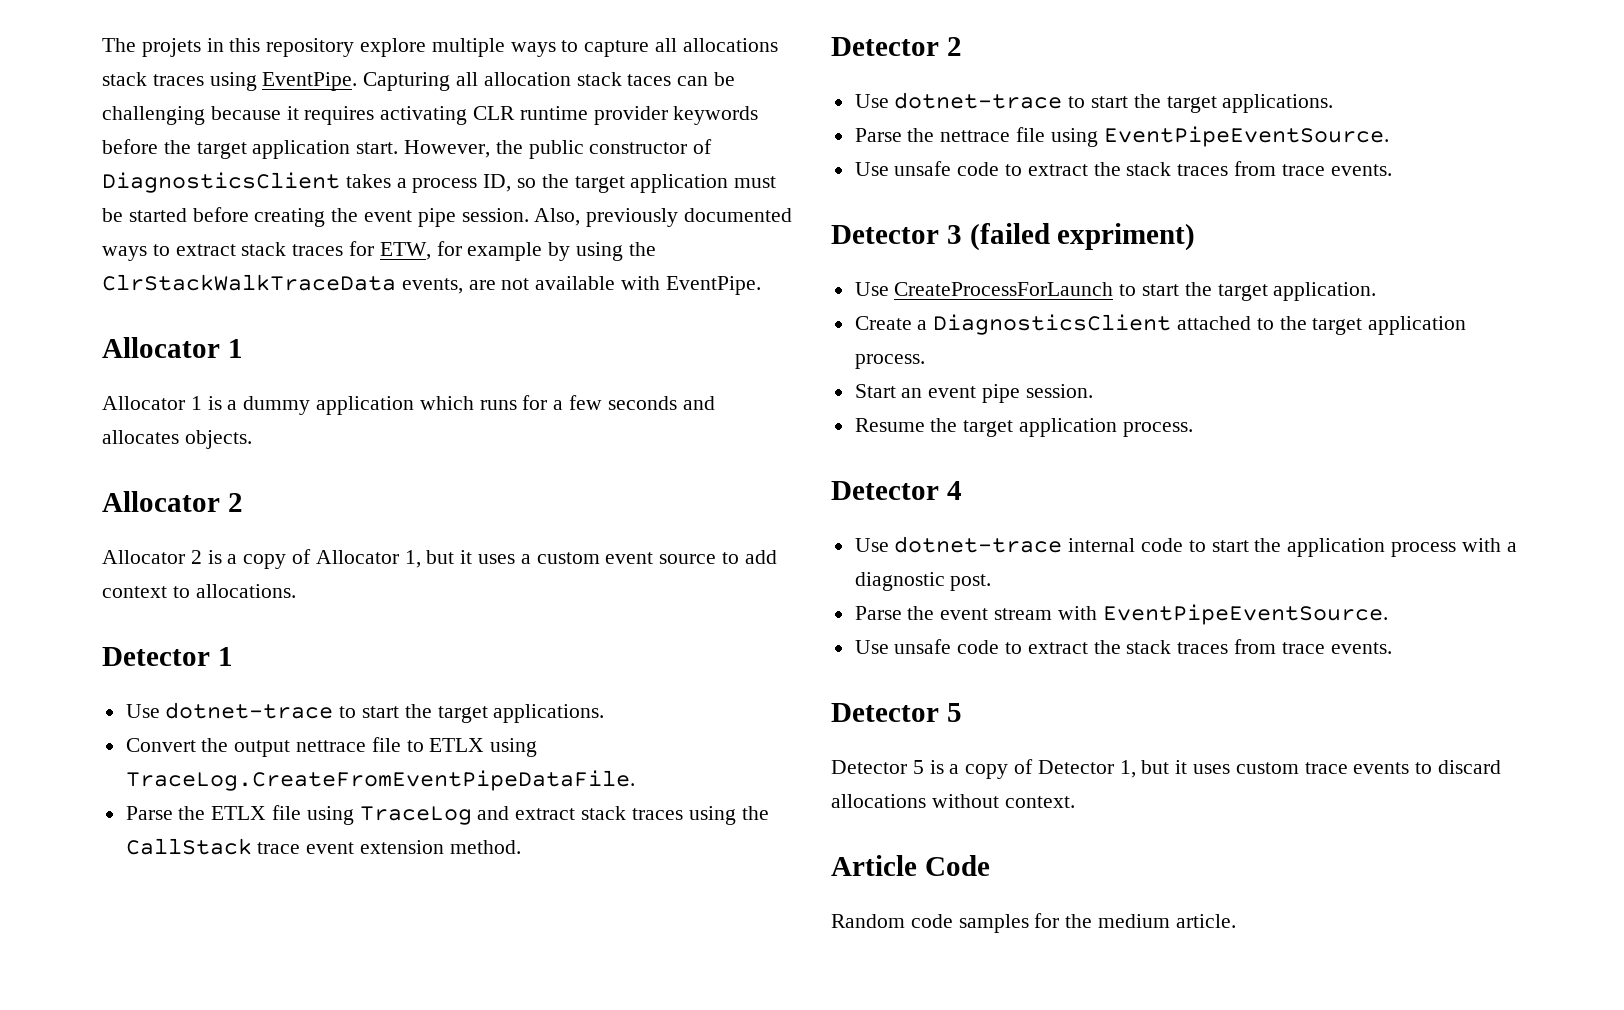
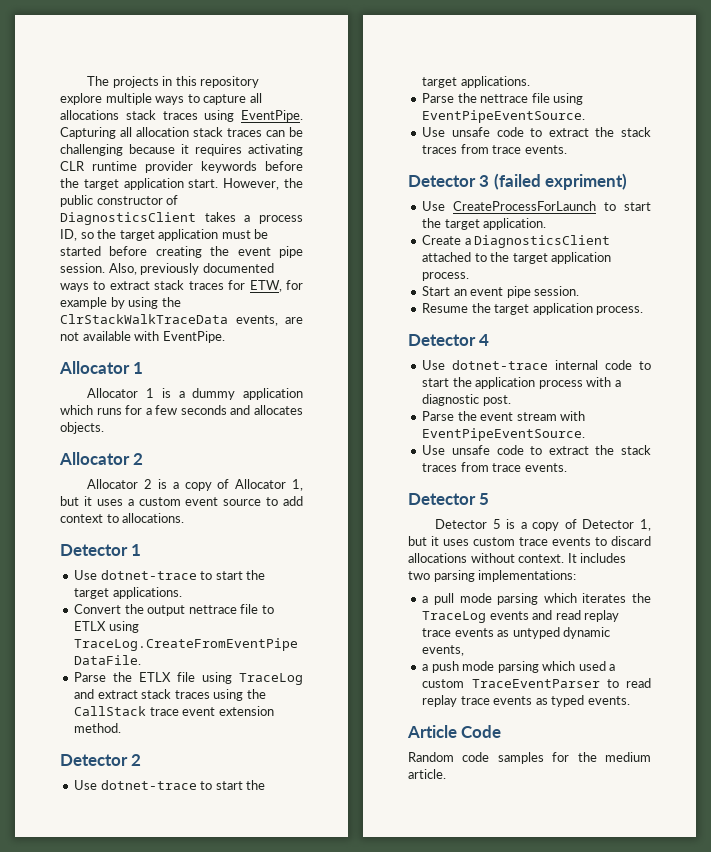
- The projets in this repository explore multiple ways to capture all allocations stack traces using EventPipe.
+ The projects in this repository explore multiple ways to capture all allocations stack traces using EventPipe.
- Capturing all allocation stack taces can be challenging because it requires activating CLR runtime provider keywords before the target application start.
+ Capturing all allocation stack traces can be challenging because it requires activating CLR runtime provider keywords before the target application start.
+ It includes two parsing implementations:
+ a pull mode parsing which iterates the TraceLog events and read replay trace events as untyped dynamic events,
+ a push mode parsing which used a custom TraceEventParser to read replay trace events as typed events.

